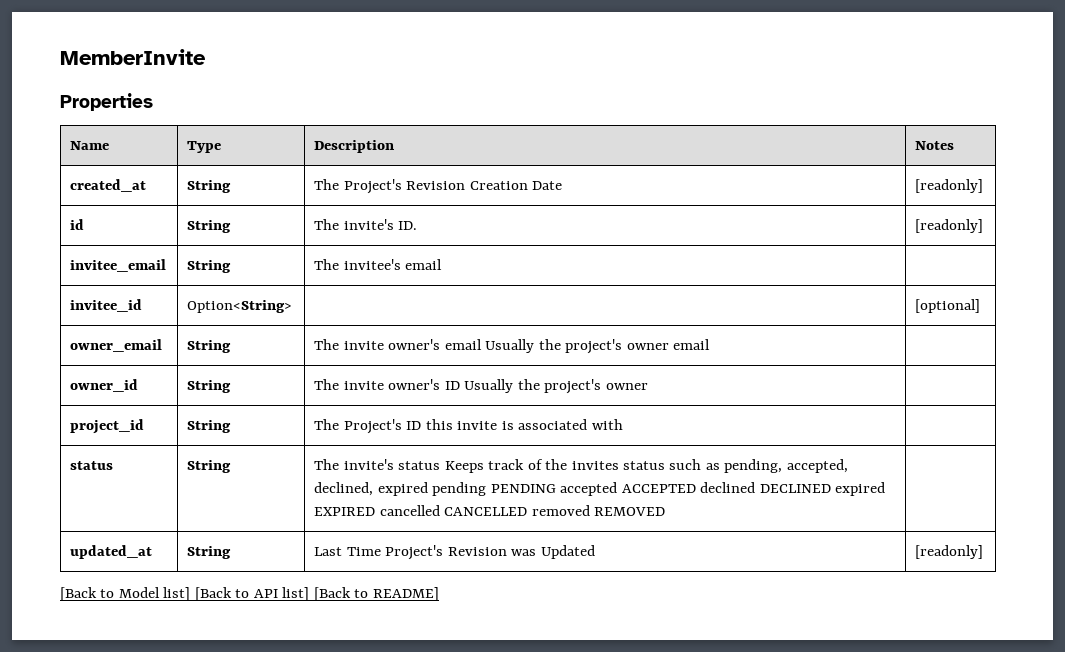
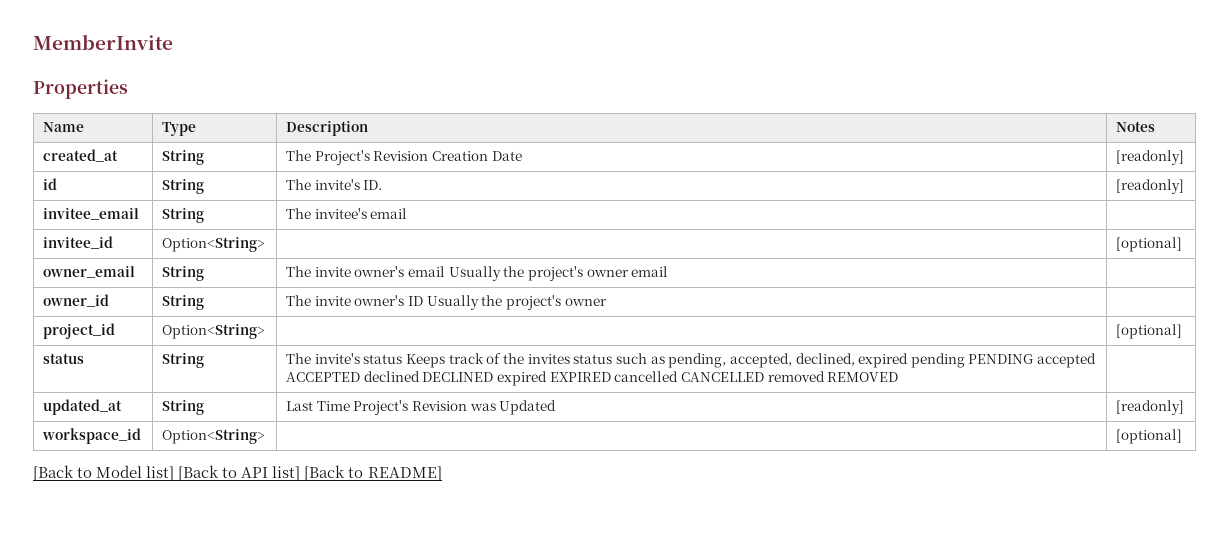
- project_id | String | The Project's ID this invite is associated with |
+ project_id | Option<String> | | [optional]
+ workspace_id | Option<String> | | [optional]

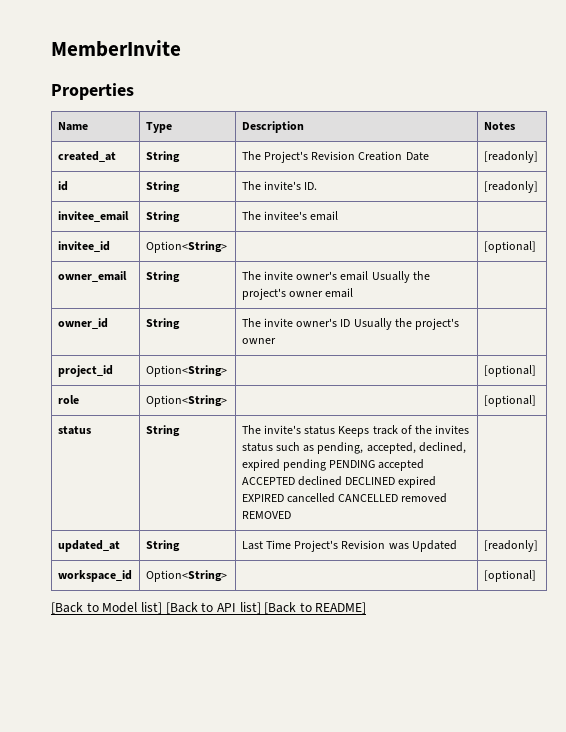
+ role | Option<String> | | [optional]

